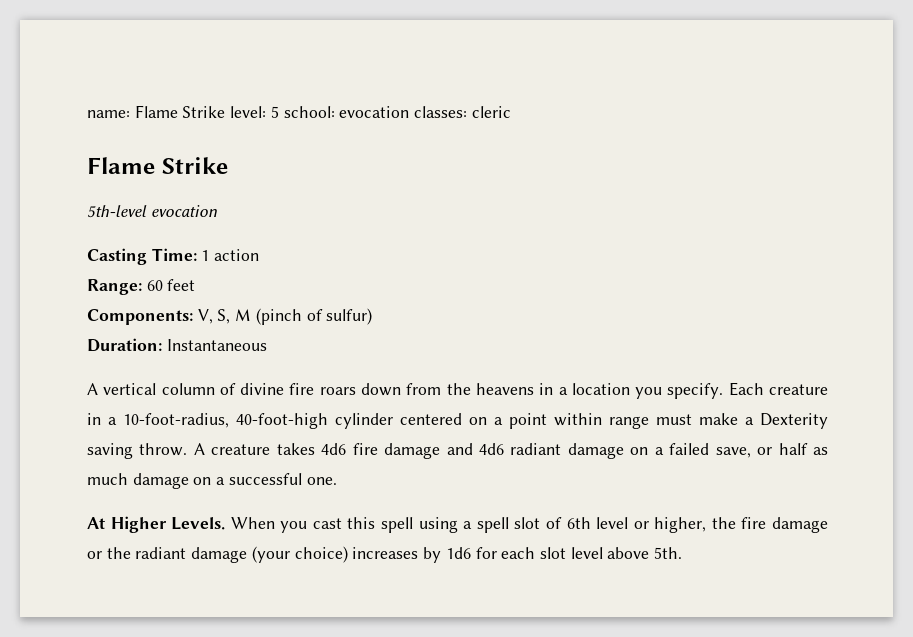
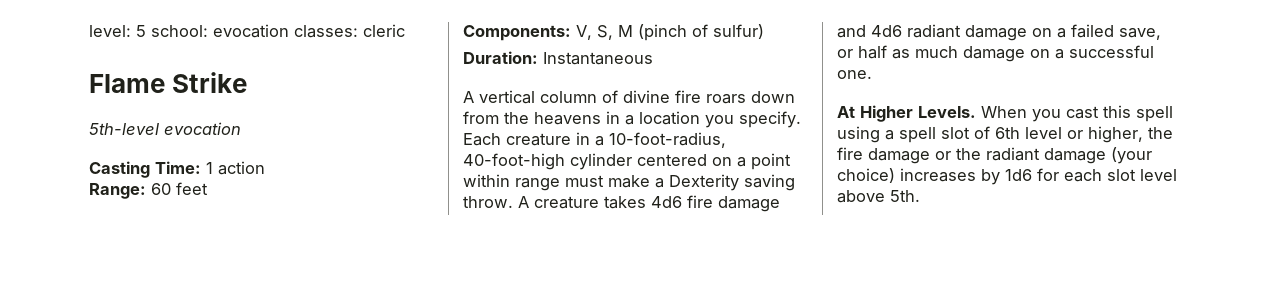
- name: Flame Strike level: 5 school: evocation classes: cleric
+ level: 5 school: evocation classes: cleric

